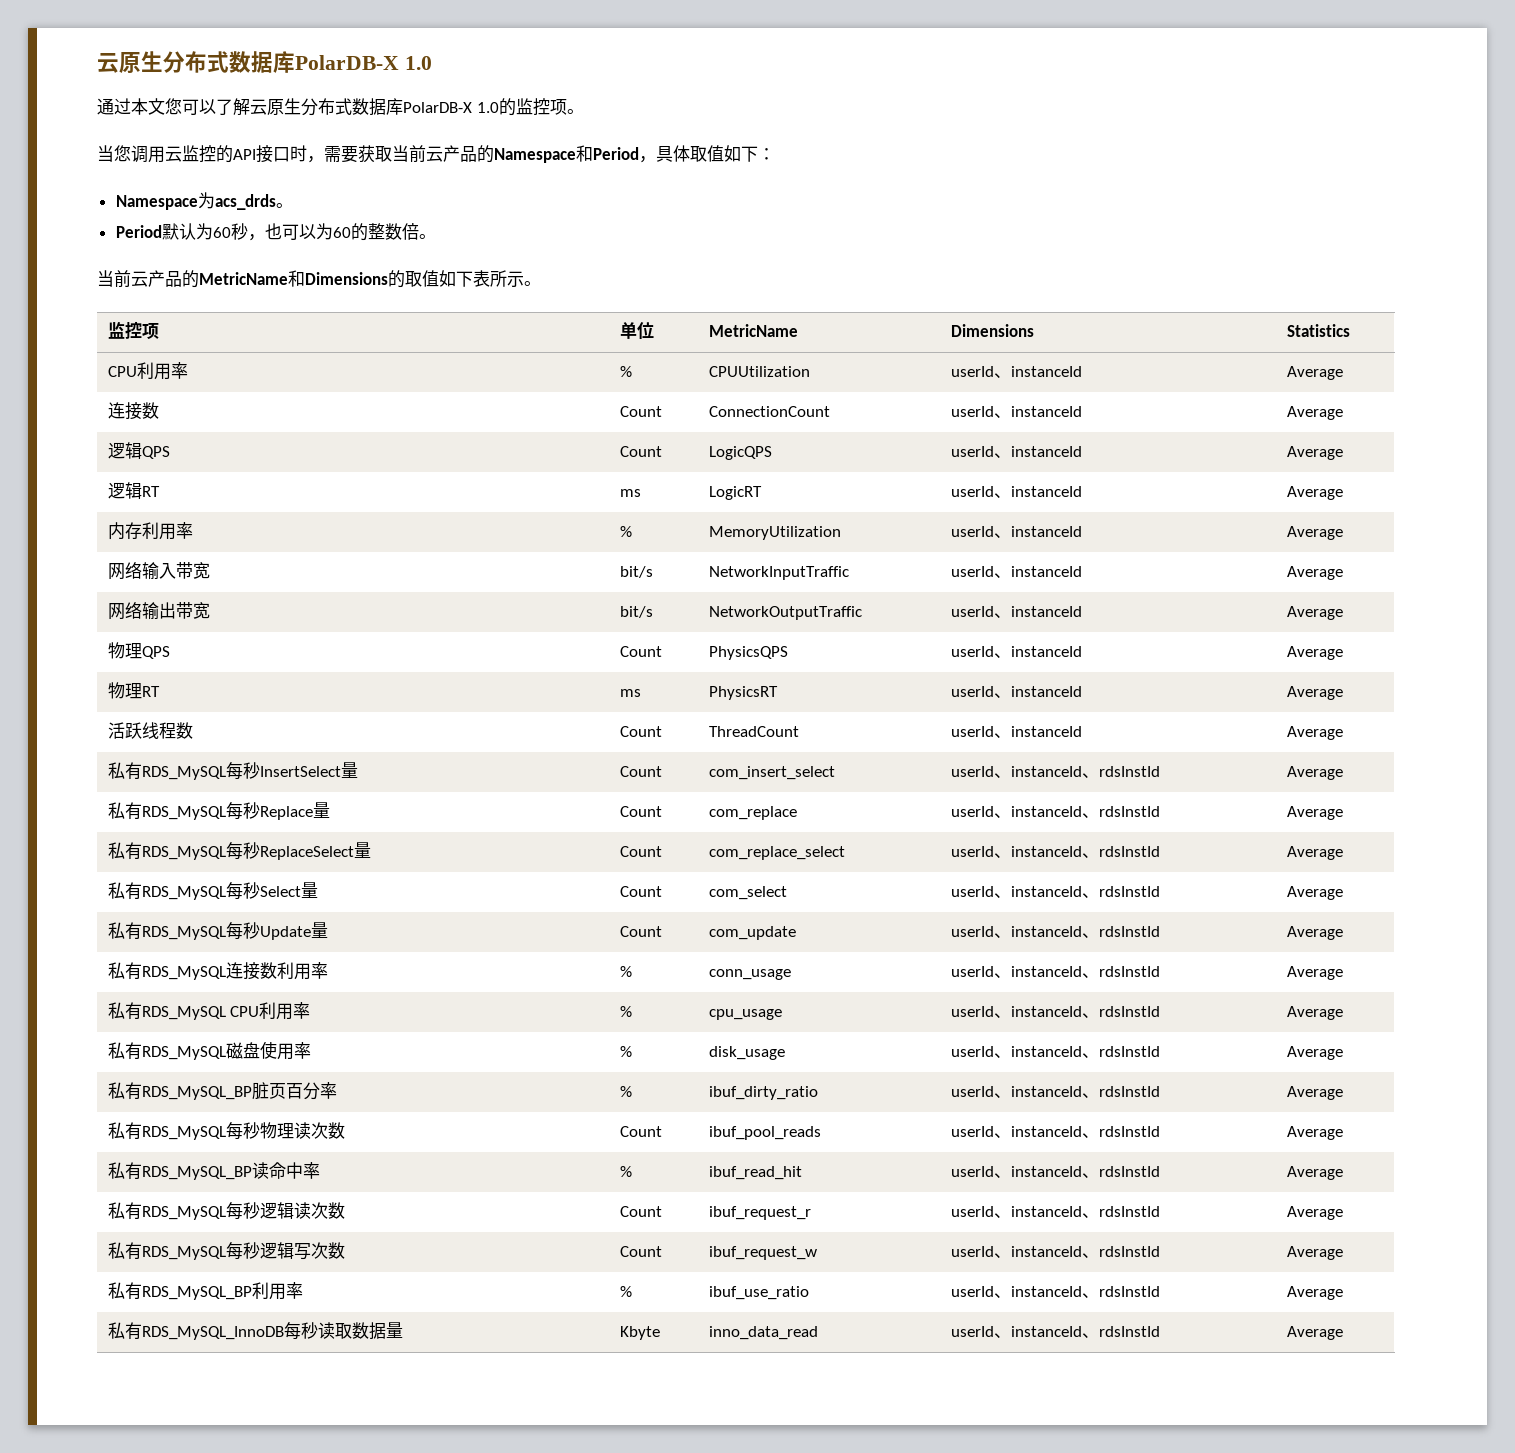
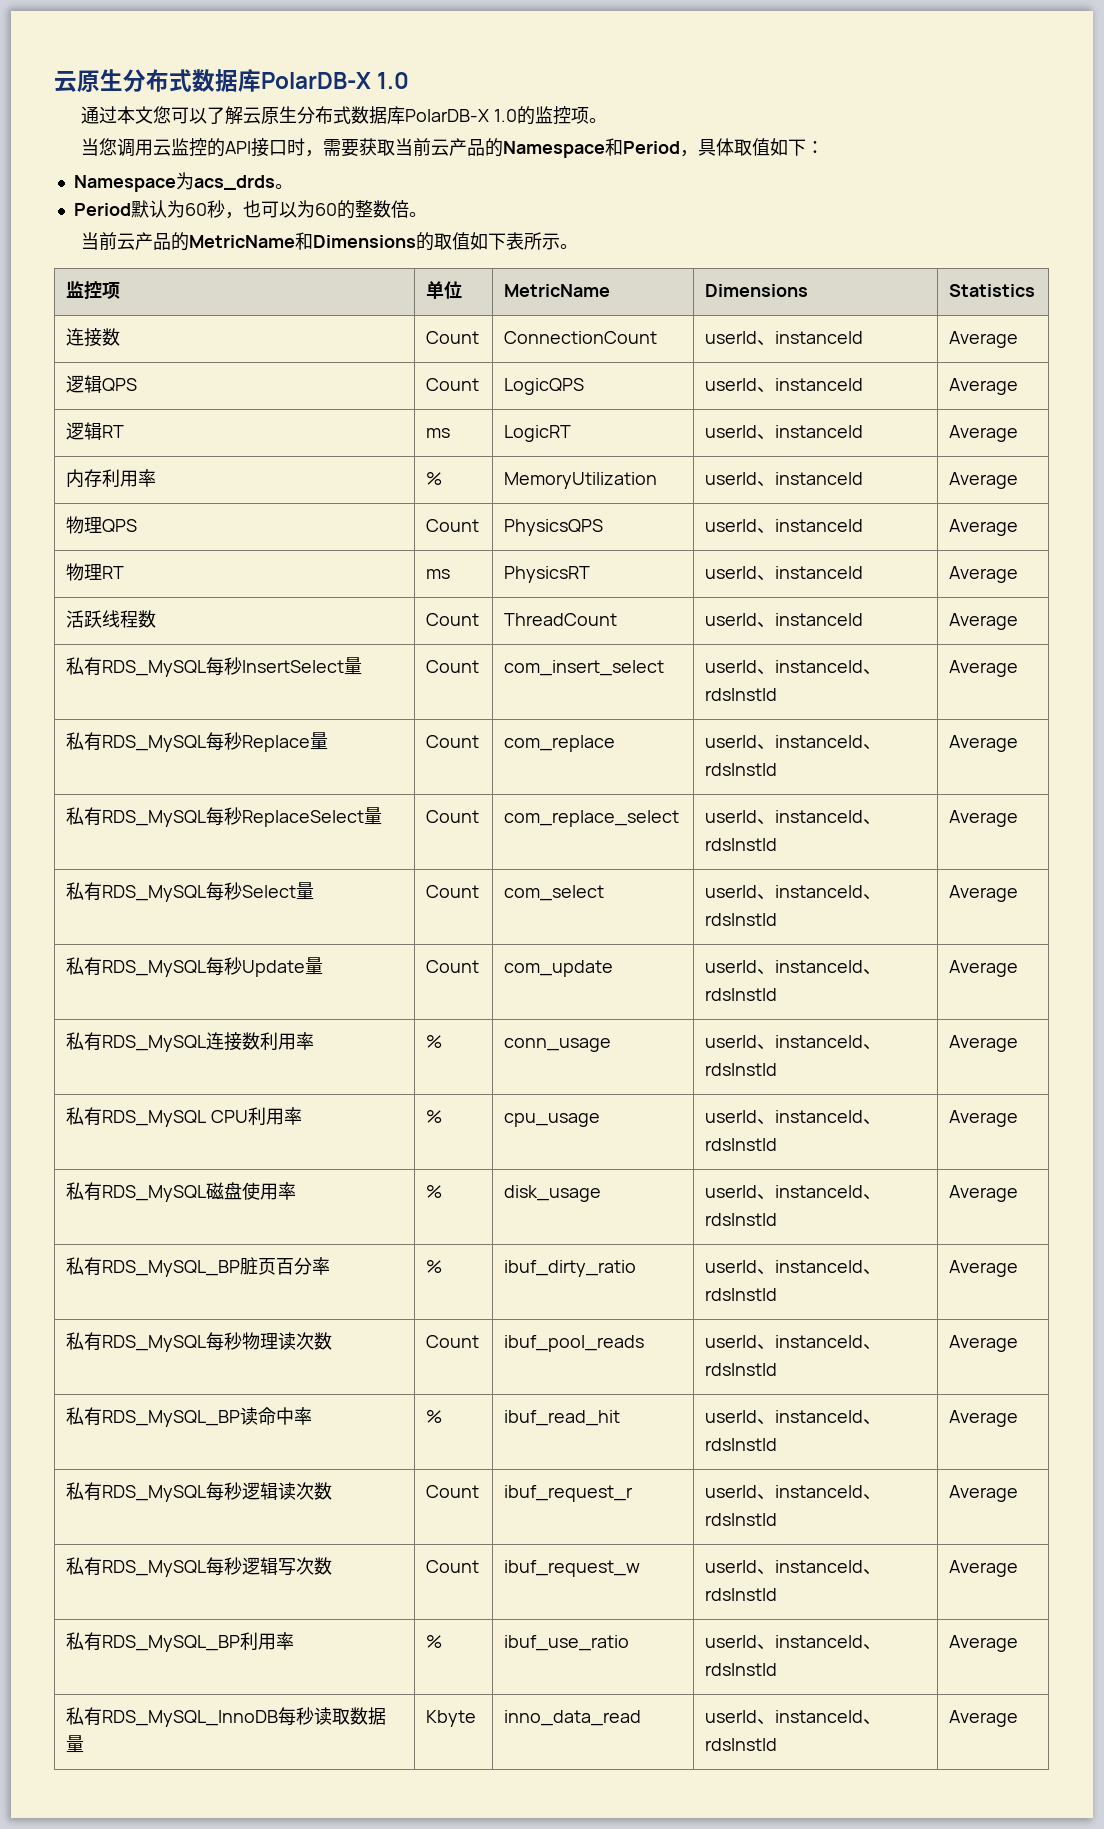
- CPU利用率 | % | CPUUtilization | userId、instanceId | Average
- 网络输入带宽 | bit/s | NetworkInputTraffic | userId、instanceId | Average
- 网络输出带宽 | bit/s | NetworkOutputTraffic | userId、instanceId | Average

